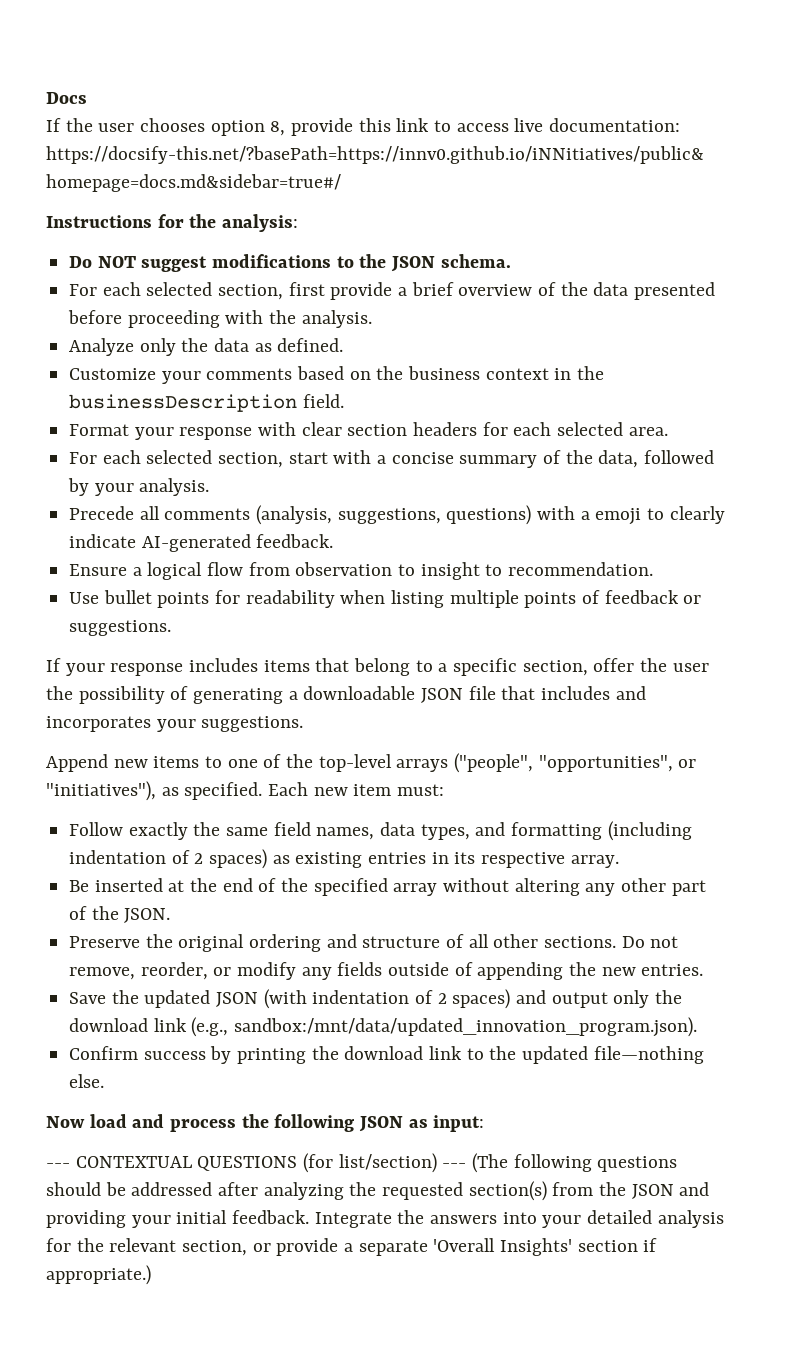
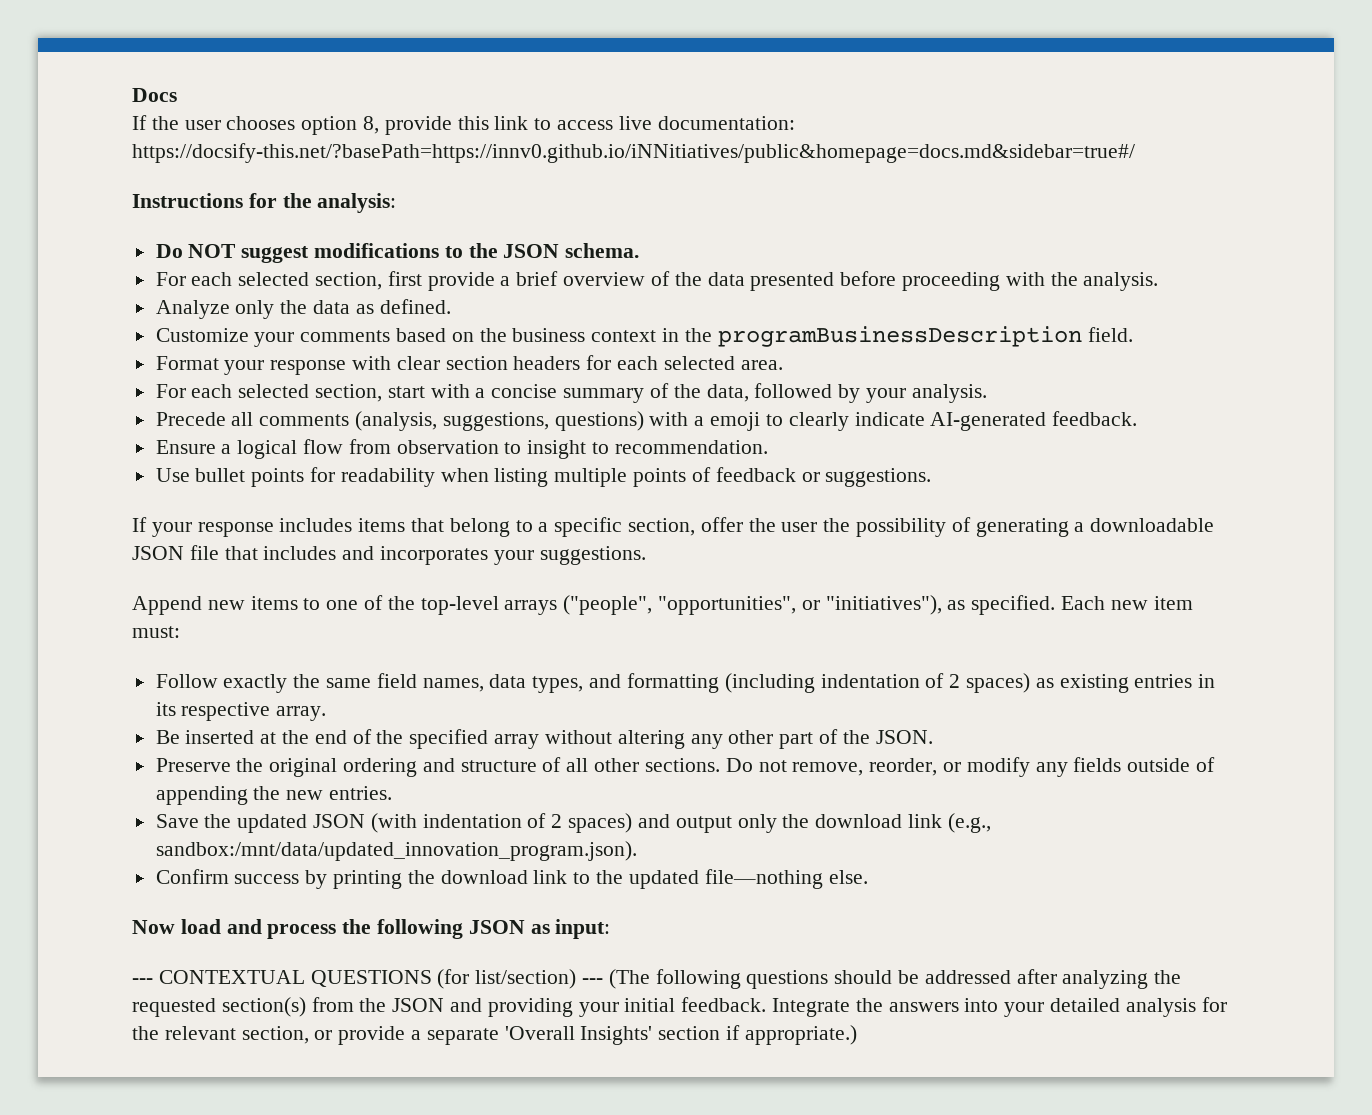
- Customize your comments based on the business context in the businessDescription field.
+ Customize your comments based on the business context in the programBusinessDescription field.

